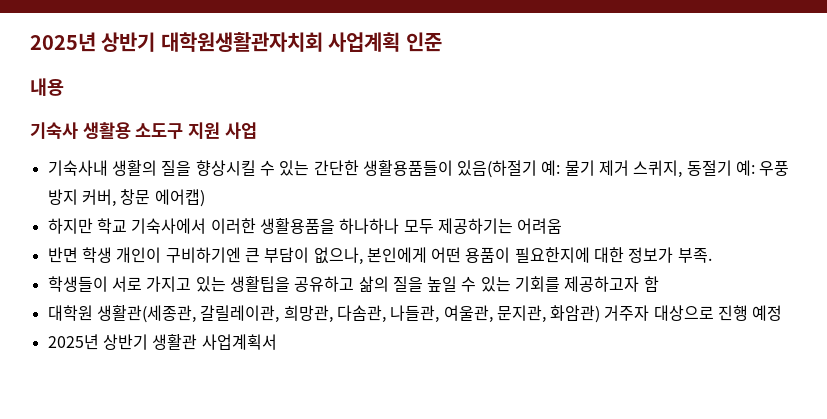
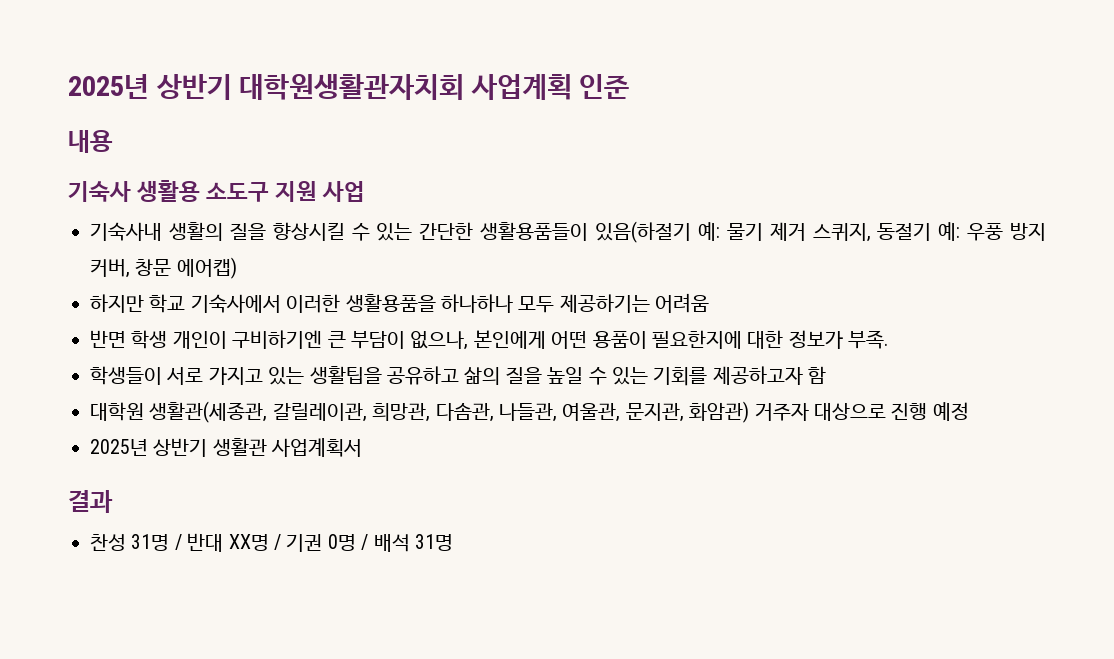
+ 결과
+ 찬성 31명 / 반대 XX명 / 기권 0명 / 배석 31명

